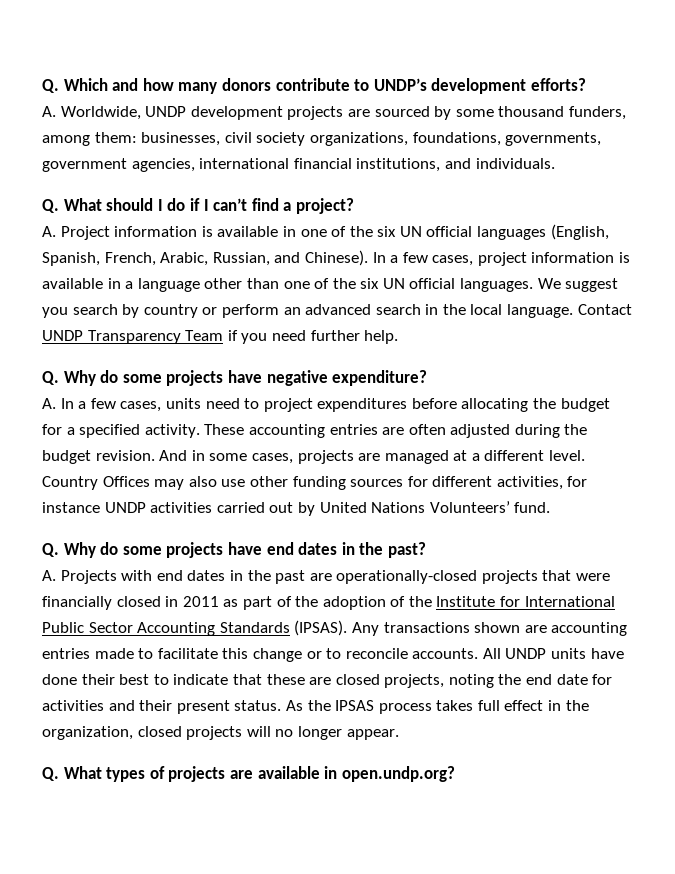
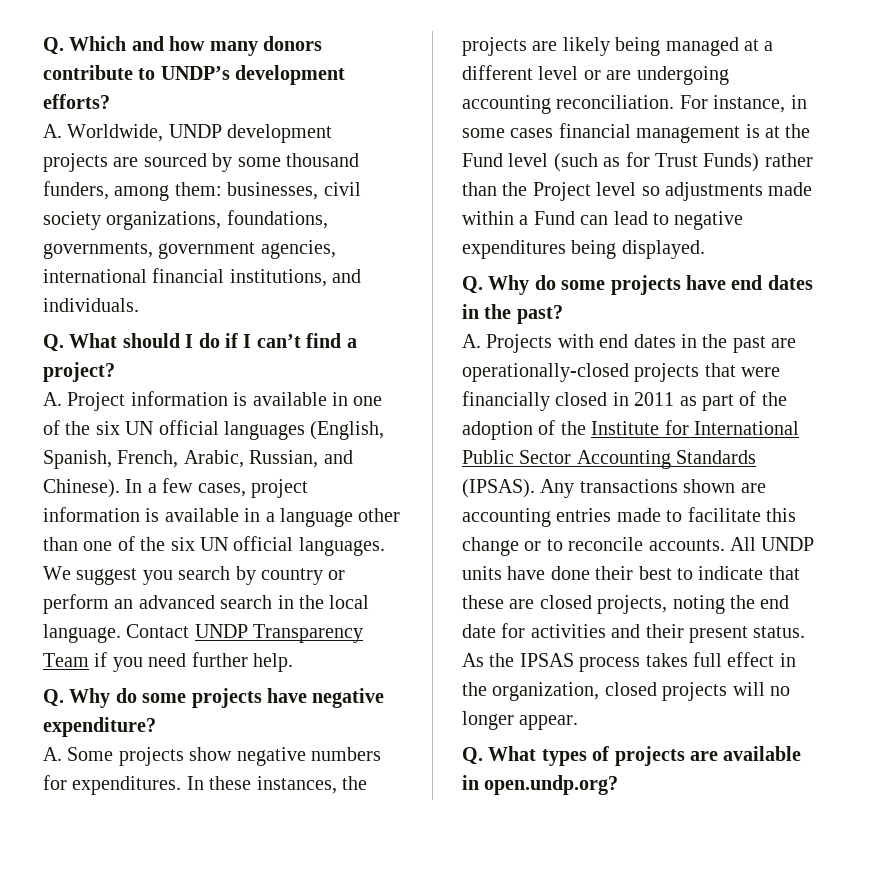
- A. In a few cases, units need to project expenditures before allocating the budget for a specified activity. These accounting entries are often adjusted during the budget revision. And in some cases, projects are managed at a different level. Country Offices may also use other funding sources for different activities, for instance UNDP activities carried out by United Nations Volunteers’ fund.
+ A. Some projects show negative numbers for expenditures. In these instances, the projects are likely being managed at a different level or are undergoing accounting reconciliation. For instance, in some cases financial management is at the Fund level (such as for Trust Funds) rather than the Project level so adjustments made within a Fund can lead to negative expenditures being displayed.

